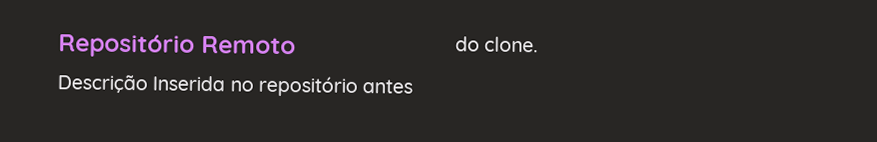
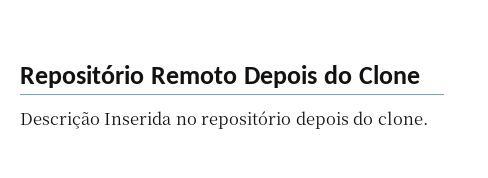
- Repositório Remoto
+ Repositório Remoto Depois do Clone
- Descrição Inserida no repositório antes do clone.
+ Descrição Inserida no repositório depois do clone.

